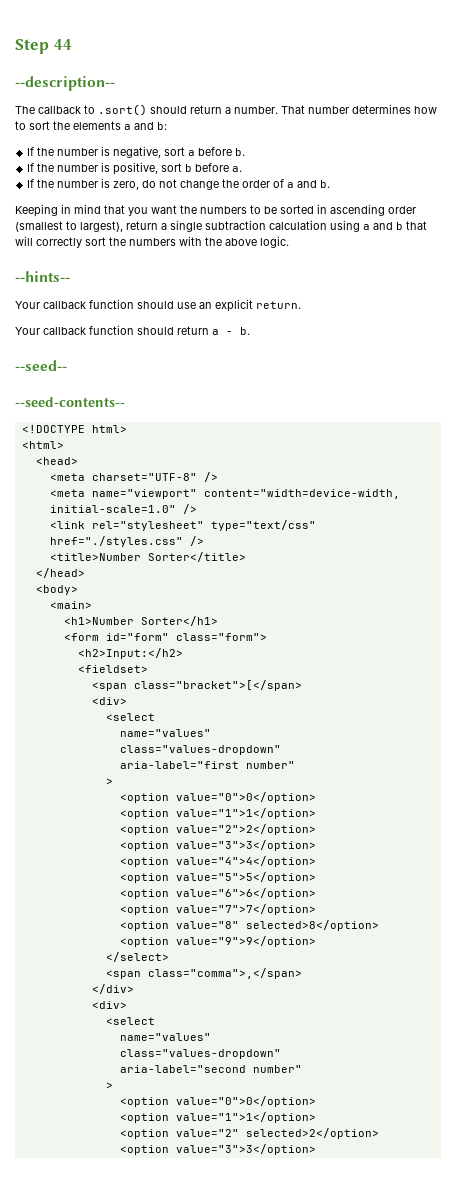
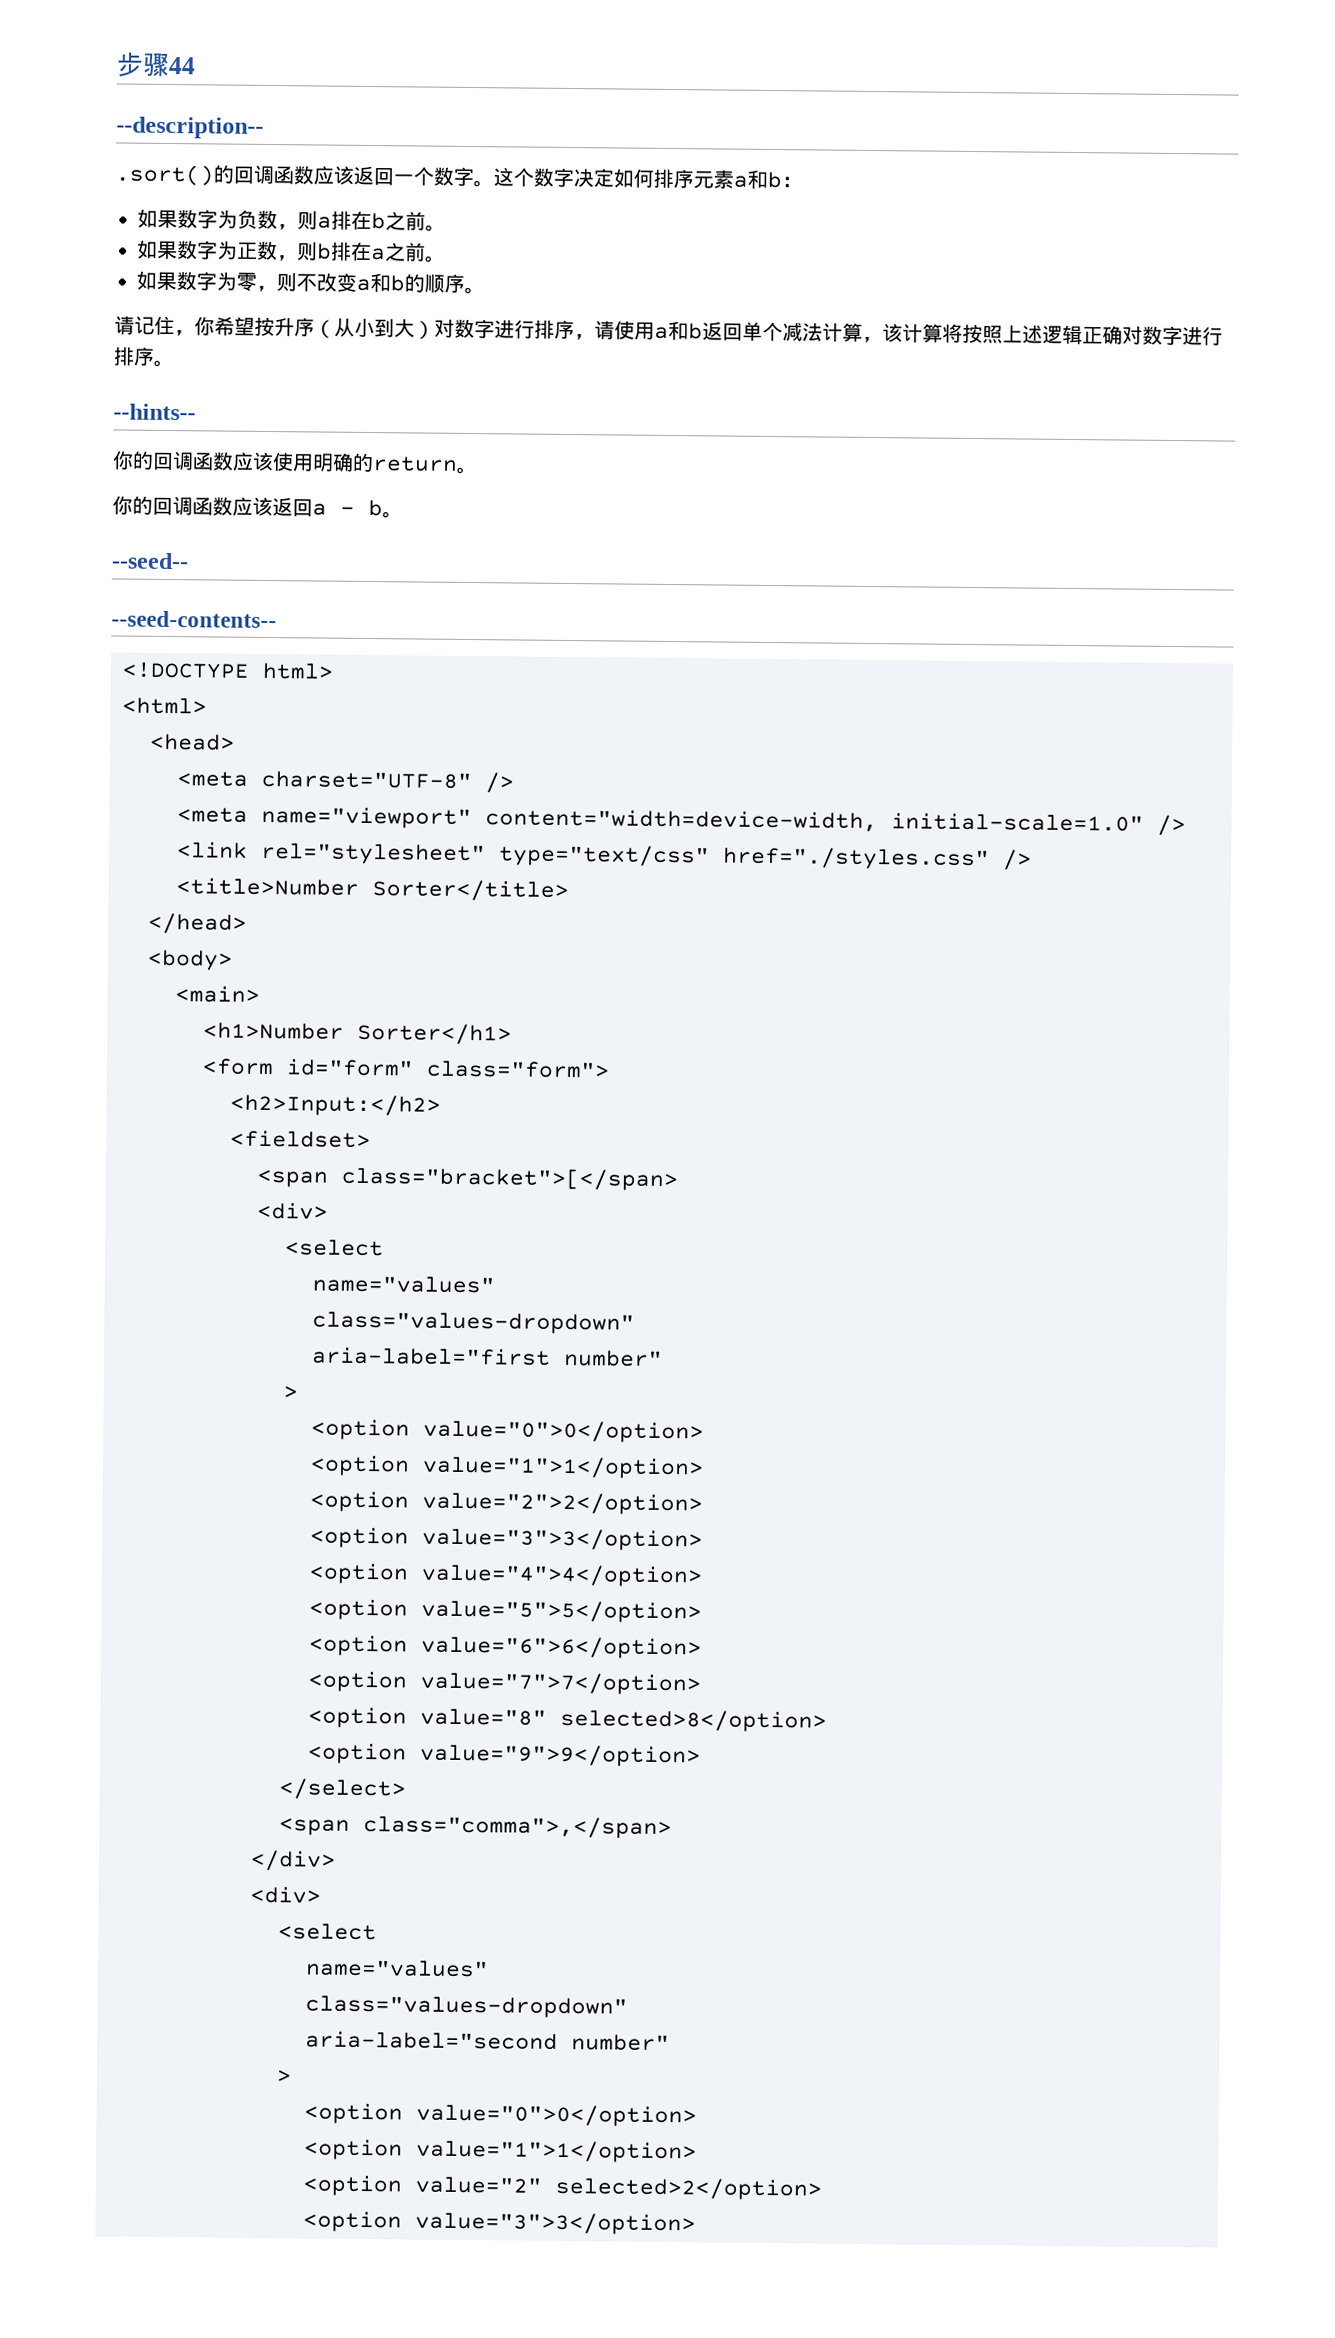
- Step 44
+ 步骤44
- The callback to .sort() should return a number. That number determines how to sort the elements a and b:
- If the number is negative, sort a before b.
- If the number is positive, sort b before a.
- If the number is zero, do not change the order of a and b.
- Keeping in mind that you want the numbers to be sorted in ascending order (smallest to largest), return a single subtraction calculation using a and b that will correctly sort the numbers with the above logic.
+ .sort()的回调函数应该返回一个数字。这个数字决定如何排序元素a和b：
+ 如果数字为负数，则a排在b之前。
+ 如果数字为正数，则b排在a之前。
+ 如果数字为零，则不改变a和b的顺序。
+ 请记住，你希望按升序（从小到大）对数字进行排序，请使用a和b返回单个减法计算，该计算将按照上述逻辑正确对数字进行排序。
  --hints--
- Your callback function should use an explicit return.
- Your callback function should return a - b.
+ 你的回调函数应该使用明确的return。
+ 你的回调函数应该返回a - b。

